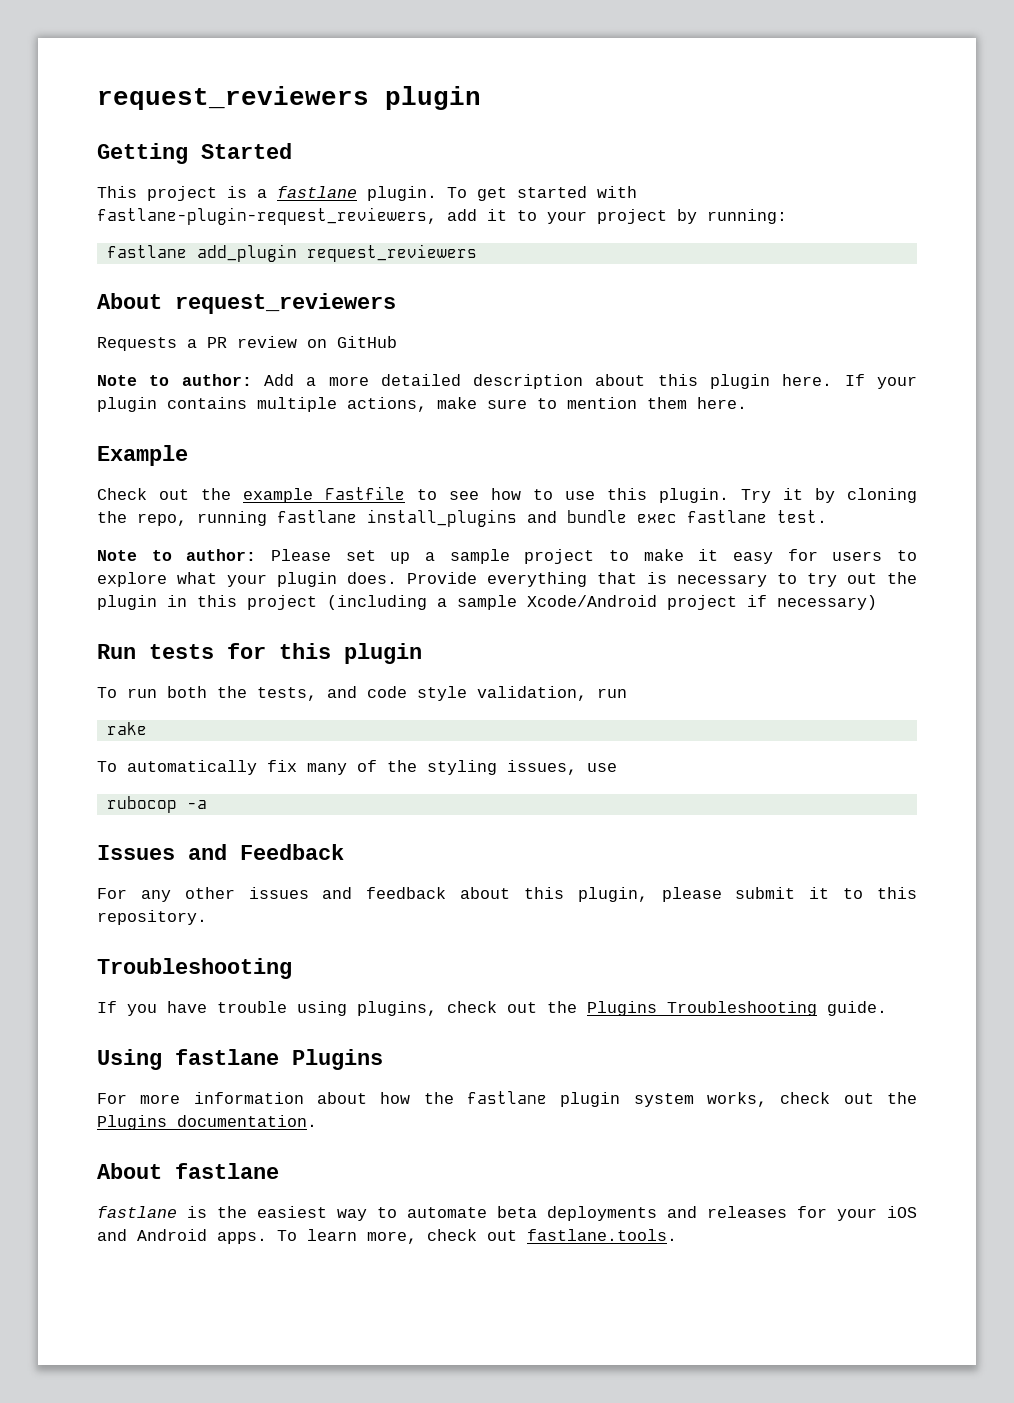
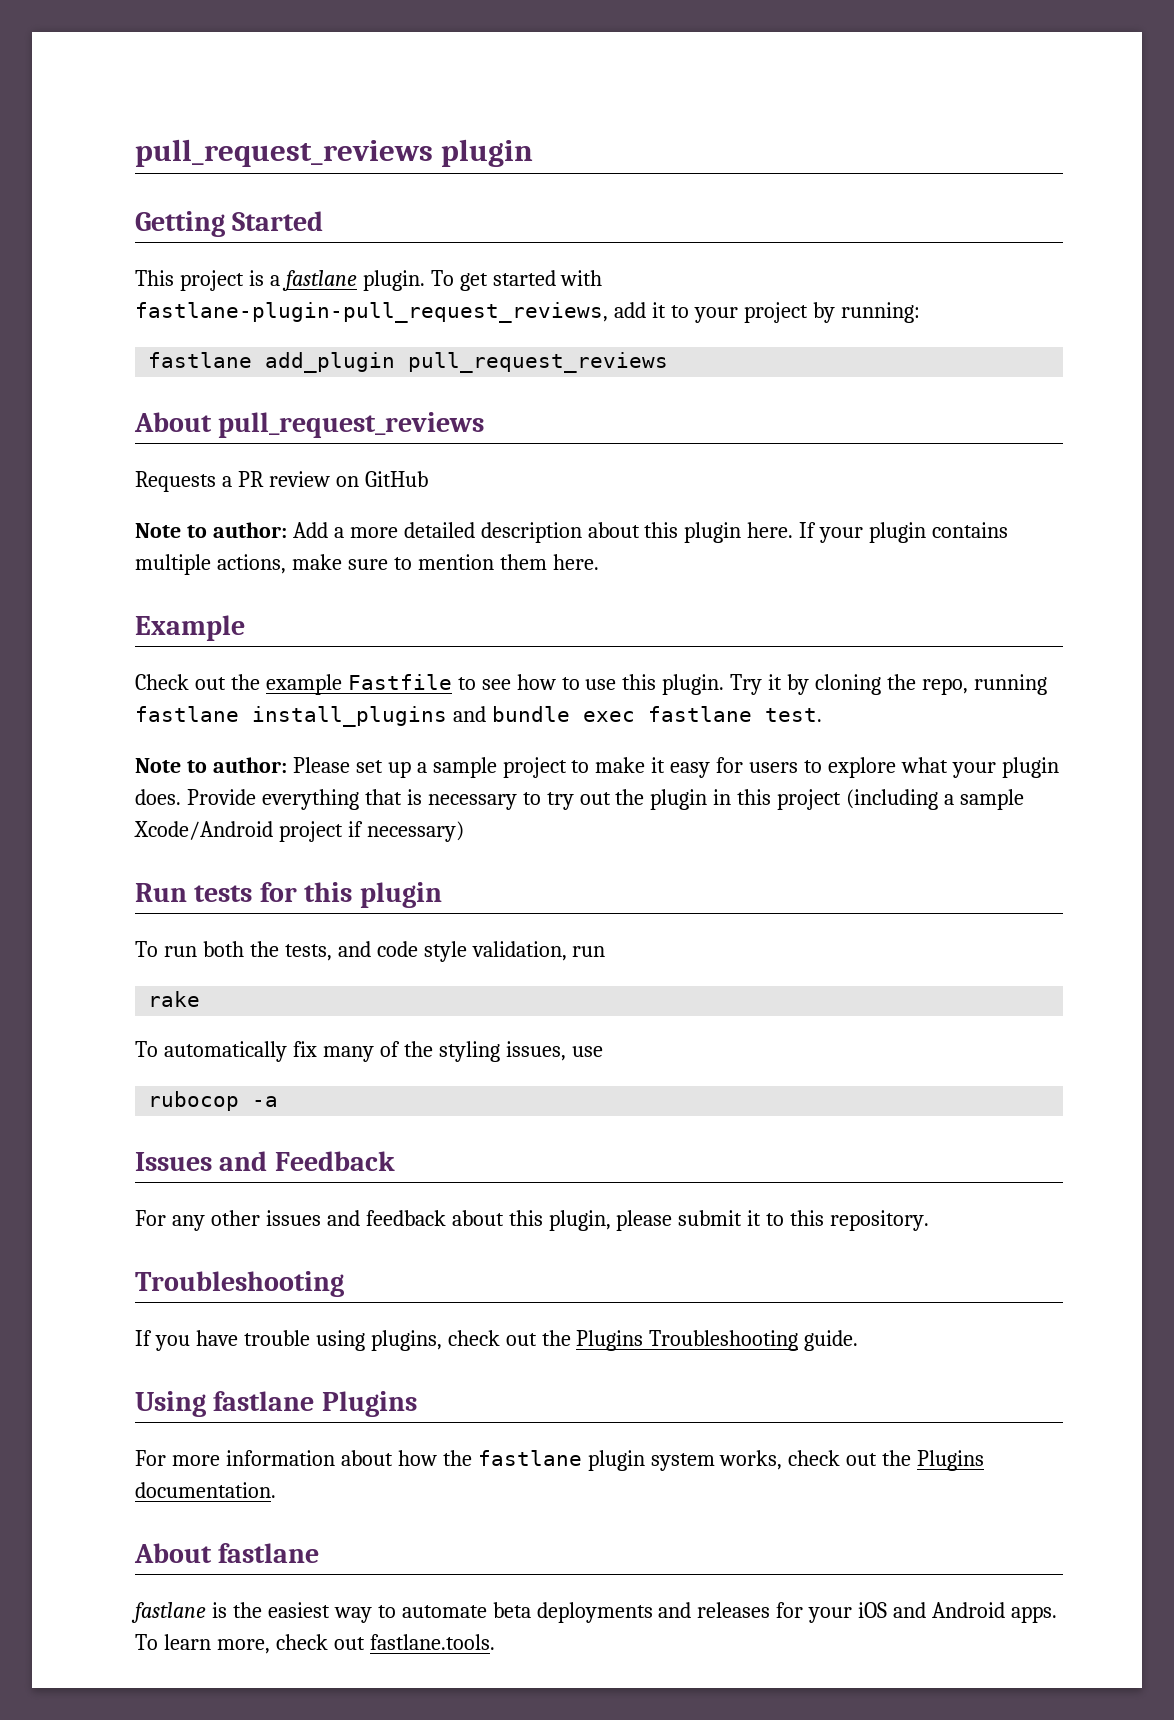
- request_reviewers plugin
+ pull_request_reviews plugin
- To get started with fastlane-plugin-request_reviewers, add it to your project by running:
+ To get started with fastlane-plugin-pull_request_reviews, add it to your project by running:
- fastlane add_plugin request_reviewers
- About request_reviewers
+ fastlane add_plugin pull_request_reviews
+ About pull_request_reviews

